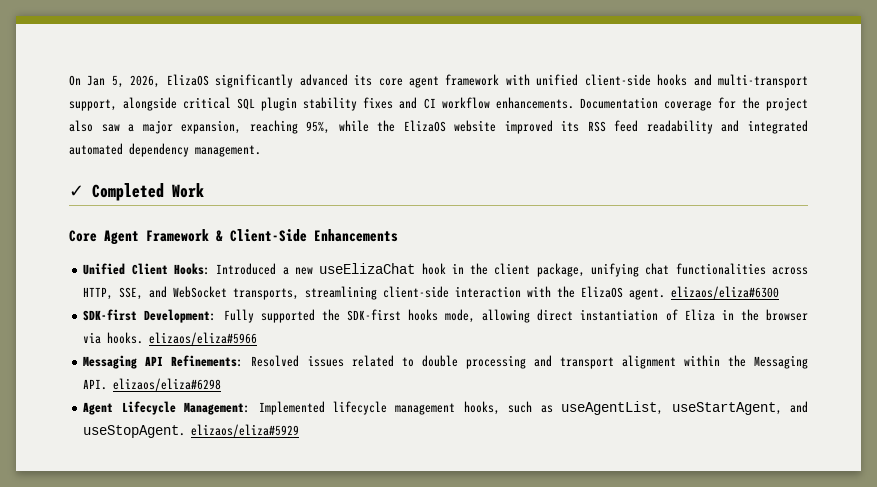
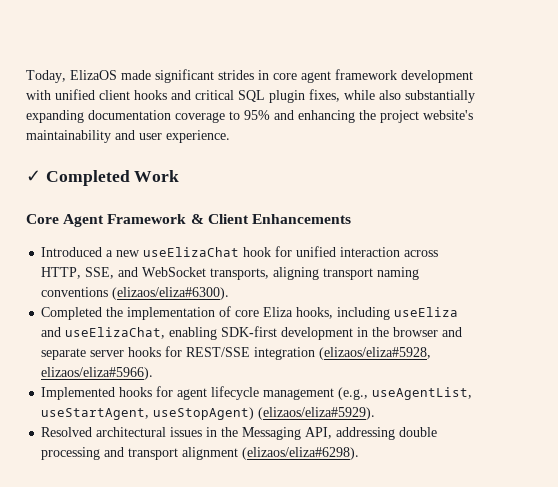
- On Jan 5, 2026, ElizaOS significantly advanced its core agent framework with unified client-side hooks and multi-transport support, alongside critical SQL plugin stability fixes and CI workflow enhancements. Documentation coverage for the project also saw a major expansion, reaching 95%, while the ElizaOS website improved its RSS feed readability and integrated automated dependency management.
+ Today, ElizaOS made significant strides in core agent framework development with unified client hooks and critical SQL plugin fixes, while also substantially expanding documentation coverage to 95% and enhancing the project website's maintainability and user experience.
- Core Agent Framework & Client-Side Enhancements
+ Core Agent Framework & Client Enhancements
- Unified Client Hooks: Introduced a new useElizaChat hook in the client package, unifying chat functionalities across HTTP, SSE, and WebSocket transports, streamlining client-side interaction with the ElizaOS agent. elizaos/eliza#6300
- SDK-first Development: Fully supported the SDK-first hooks mode, allowing direct instantiation of Eliza in the browser via hooks. elizaos/eliza#5966
- Messaging API Refinements: Resolved issues related to double processing and transport alignment within the Messaging API. elizaos/eliza#6298
- Agent Lifecycle Management: Implemented lifecycle management hooks, such as useAgentList, useStartAgent, and useStopAgent. elizaos/eliza#5929
+ Introduced a new useElizaChat hook for unified interaction across HTTP, SSE, and WebSocket transports, aligning transport naming conventions (elizaos/eliza#6300).
+ Completed the implementation of core Eliza hooks, including useEliza and useElizaChat, enabling SDK-first development in the browser and separate server hooks for REST/SSE integration (elizaos/eliza#5928, elizaos/eliza#5966).
+ Implemented hooks for agent lifecycle management (e.g., useAgentList, useStartAgent, useStopAgent) (elizaos/eliza#5929).
+ Resolved architectural issues in the Messaging API, addressing double processing and transport alignment (elizaos/eliza#6298).

